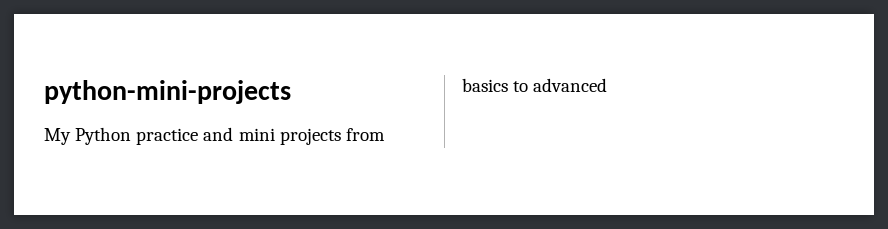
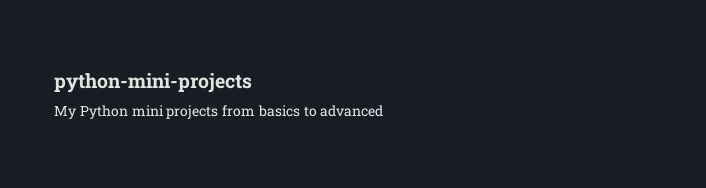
- My Python practice and mini projects from basics to advanced
+ My Python mini projects from basics to advanced

